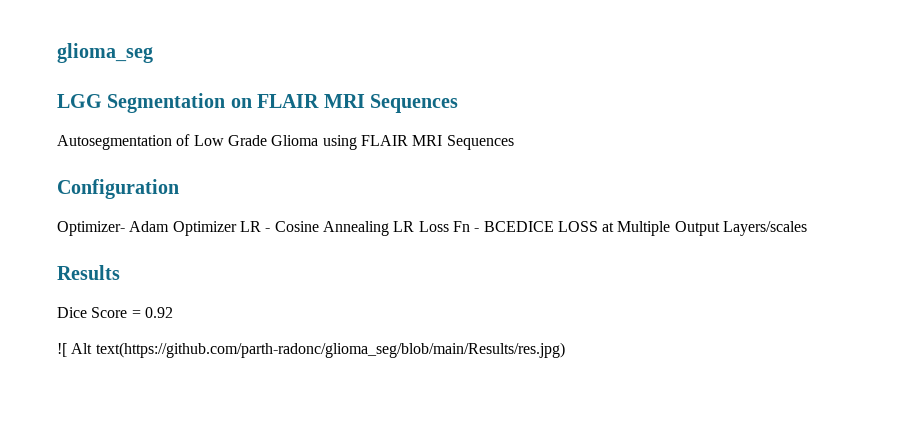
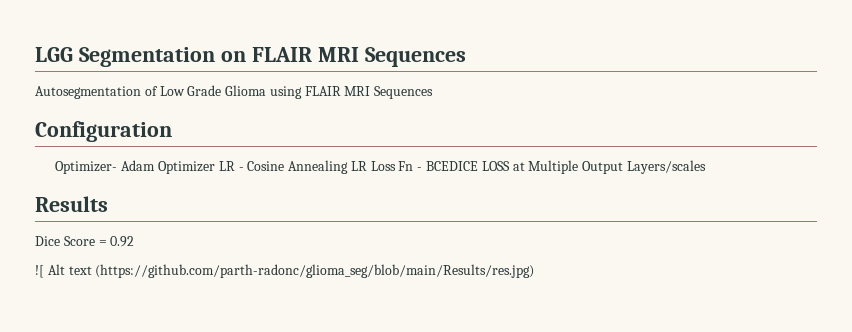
- glioma_seg
- ![ Alt text(https://github.com/parth-radonc/glioma_seg/blob/main/Results/res.jpg)
+ ![ Alt text (https://github.com/parth-radonc/glioma_seg/blob/main/Results/res.jpg)

